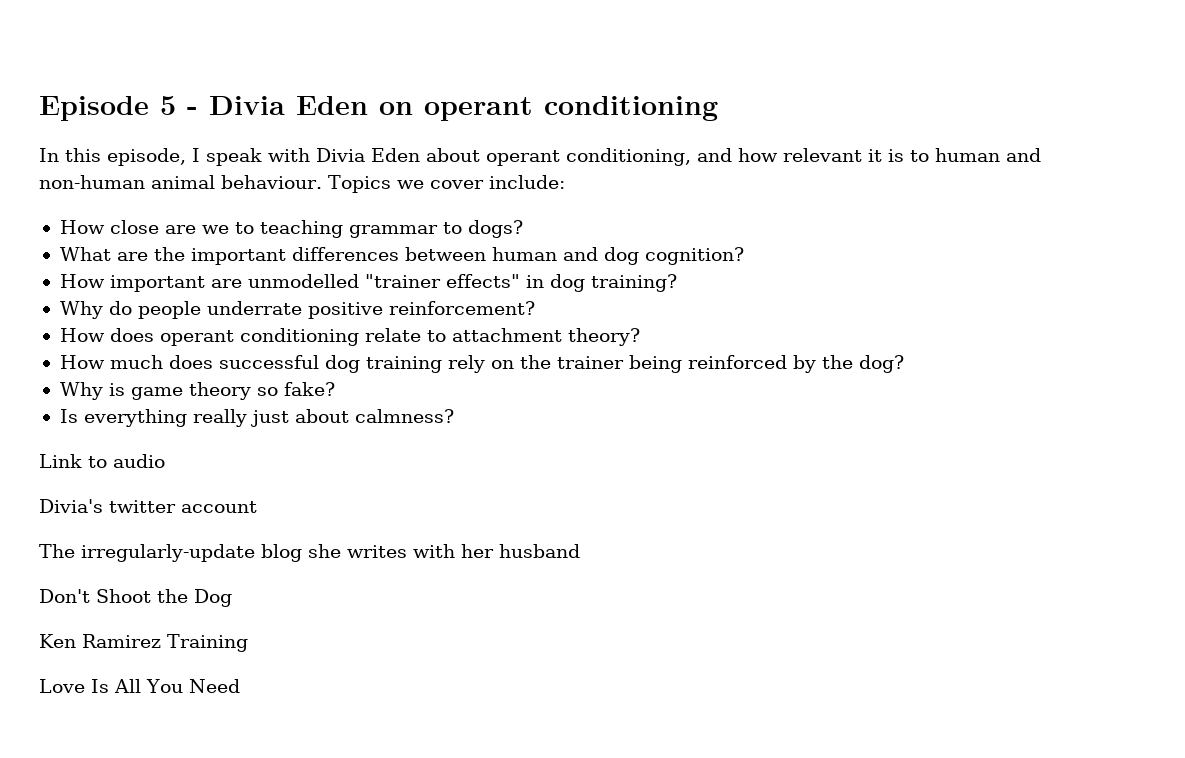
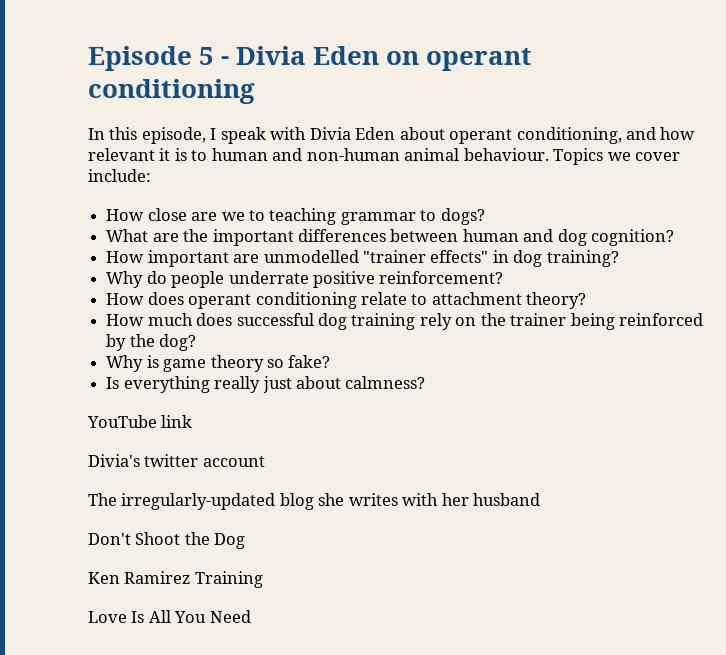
- Link to audio
+ YouTube link
- The irregularly-update blog she writes with her husband
+ The irregularly-updated blog she writes with her husband

